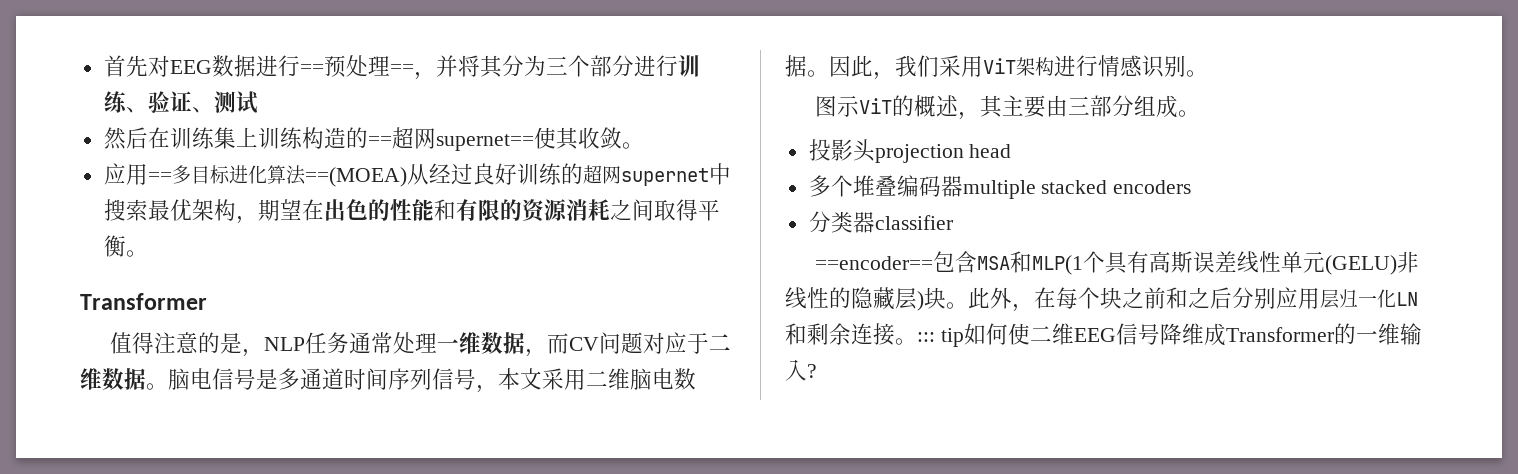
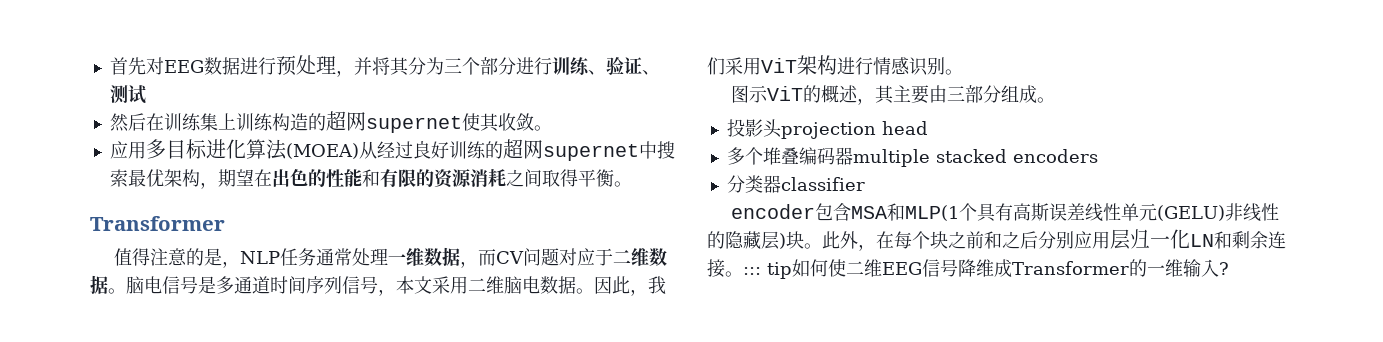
- 首先对EEG数据进行==预处理==，并将其分为三个部分进行训练、验证、测试
+ 首先对EEG数据进行预处理，并将其分为三个部分进行训练、验证、测试
- 然后在训练集上训练构造的==超网supernet==使其收敛。
+ 然后在训练集上训练构造的超网supernet使其收敛。
- 应用==多目标进化算法==(MOEA)从经过良好训练的超网supernet中搜索最优架构，期望在出色的性能和有限的资源消耗之间取得平衡。
+ 应用多目标进化算法(MOEA)从经过良好训练的超网supernet中搜索最优架构，期望在出色的性能和有限的资源消耗之间取得平衡。
- ==encoder==包含MSA和MLP(1个具有高斯误差线性单元(GELU)非线性的隐藏层)块。
+ encoder包含MSA和MLP(1个具有高斯误差线性单元(GELU)非线性的隐藏层)块。

